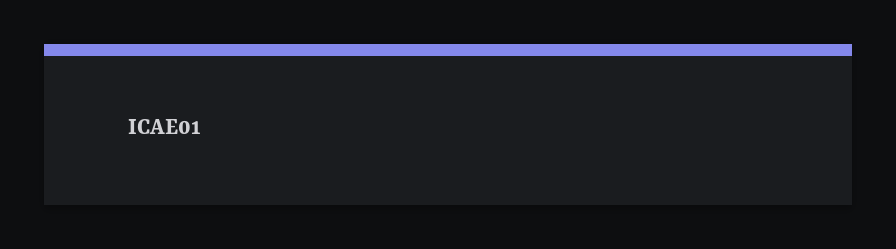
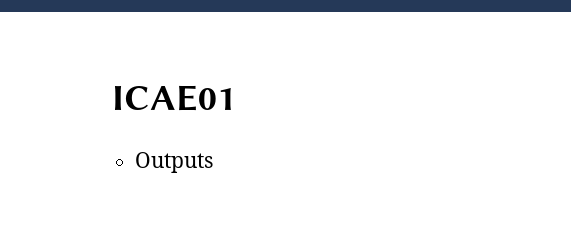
+ Outputs

